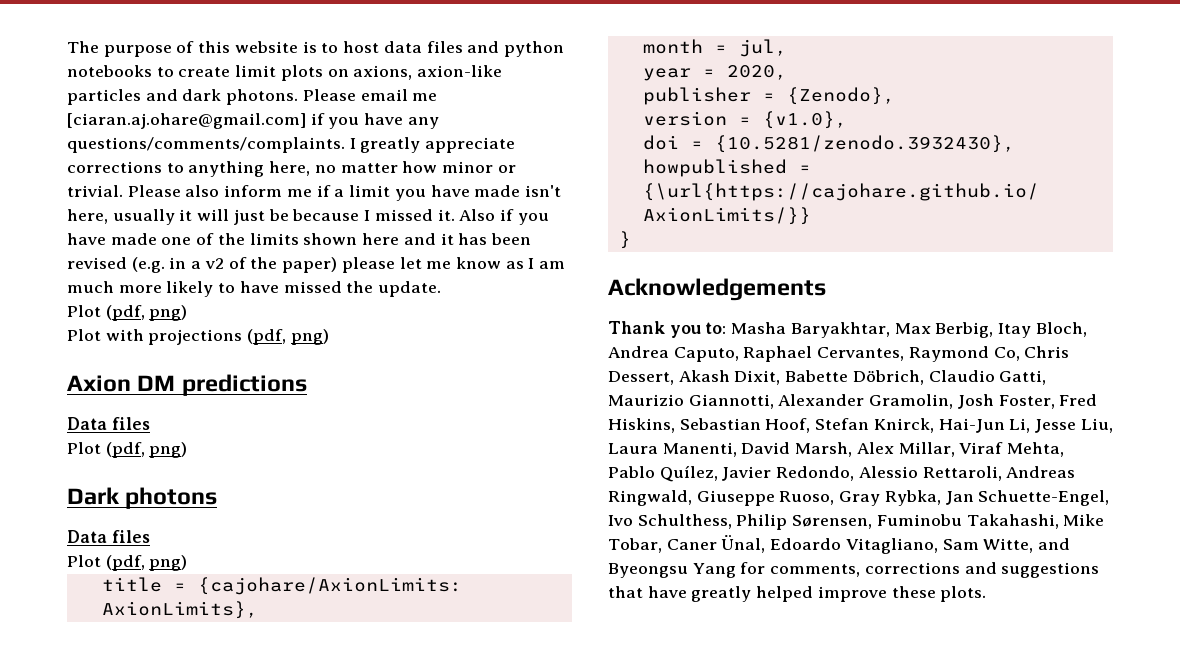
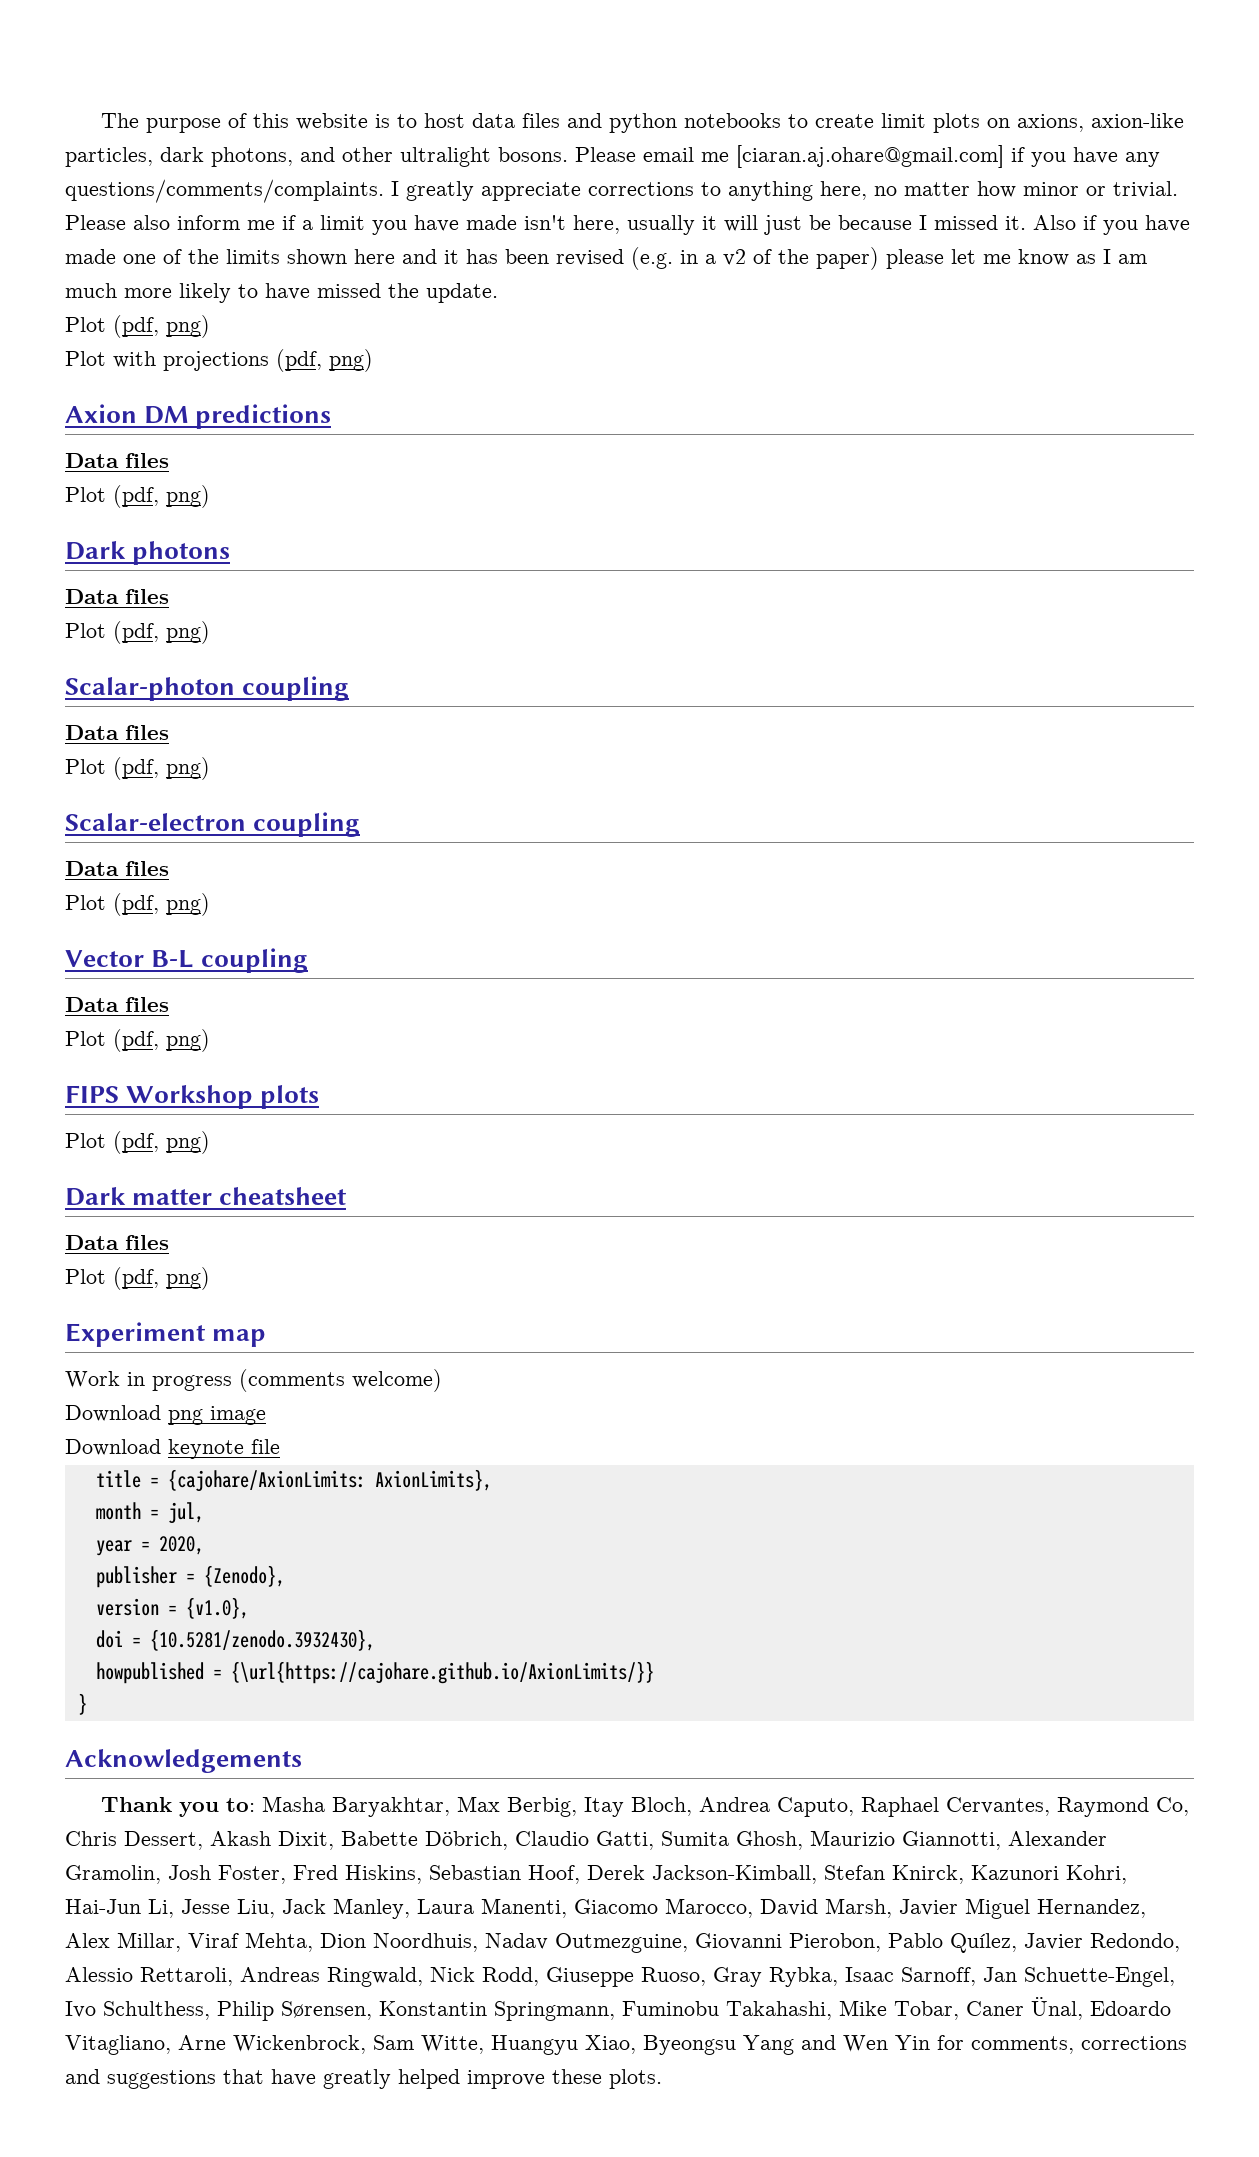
- The purpose of this website is to host data files and python notebooks to create limit plots on axions, axion-like particles and dark photons.
+ The purpose of this website is to host data files and python notebooks to create limit plots on axions, axion-like particles, dark photons, and other ultralight bosons.
+ Scalar-photon coupling
+ Data files
+ Plot (pdf, png)
+ Scalar-electron coupling
+ Data files
+ Plot (pdf, png)
+ Vector B-L coupling
+ Data files
+ Plot (pdf, png)
+ FIPS Workshop plots
+ Plot (pdf, png)
+ Dark matter cheatsheet
+ Data files
+ Plot (pdf, png)
+ Experiment map
+ Work in progress (comments welcome)
+ Download png image
+ Download keynote file
- Masha Baryakhtar, Max Berbig, Itay Bloch, Andrea Caputo, Raphael Cervantes, Raymond Co, Chris Dessert, Akash Dixit, Babette Döbrich, Claudio Gatti, Maurizio Giannotti, Alexander Gramolin, Josh Foster, Fred Hiskins, Sebastian Hoof, Stefan Knirck, Hai-Jun Li, Jesse Liu, Laura Manenti, David Marsh, Alex Millar, Viraf Mehta, Pablo Quílez, Javier Redondo, Alessio Rettaroli, Andreas Ringwald, Giuseppe Ruoso, Gray Rybka, Jan Schuette-Engel, Ivo Schulthess, Philip Sørensen, Fuminobu Takahashi, Mike Tobar, Caner Ünal, Edoardo Vitagliano, Sam Witte, and Byeongsu Yang for comments, corrections and suggestions that have greatly helped improve these plots.
+ Masha Baryakhtar, Max Berbig, Itay Bloch, Andrea Caputo, Raphael Cervantes, Raymond Co, Chris Dessert, Akash Dixit, Babette Döbrich, Claudio Gatti, Sumita Ghosh, Maurizio Giannotti, Alexander Gramolin, Josh Foster, Fred Hiskins, Sebastian Hoof, Derek Jackson-Kimball, Stefan Knirck, Kazunori Kohri, Hai-Jun Li, Jesse Liu, Jack Manley, Laura Manenti, Giacomo Marocco, David Marsh, Javier Miguel Hernandez, Alex Millar, Viraf Mehta, Dion Noordhuis, Nadav Outmezguine, Giovanni Pierobon, Pablo Quílez, Javier Redondo, Alessio Rettaroli, Andreas Ringwald, Nick Rodd, Giuseppe Ruoso, Gray Rybka, Isaac Sarnoff, Jan Schuette-Engel, Ivo Schulthess, Philip Sørensen, Konstantin Springmann, Fuminobu Takahashi, Mike Tobar, Caner Ünal, Edoardo Vitagliano, Arne Wickenbrock, Sam Witte, Huangyu Xiao, Byeongsu Yang and Wen Yin for comments, corrections and suggestions that have greatly helped improve these plots.

